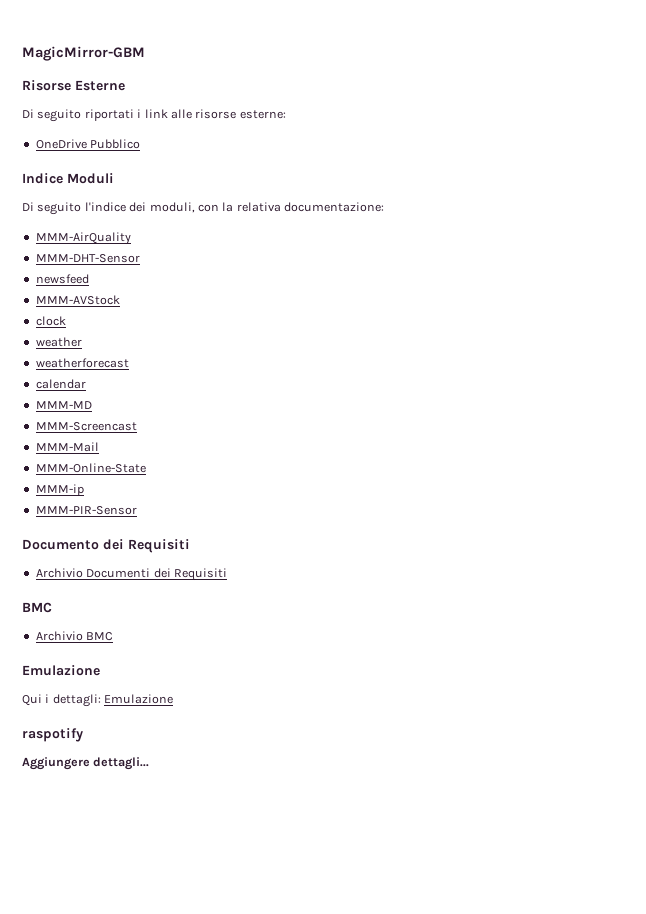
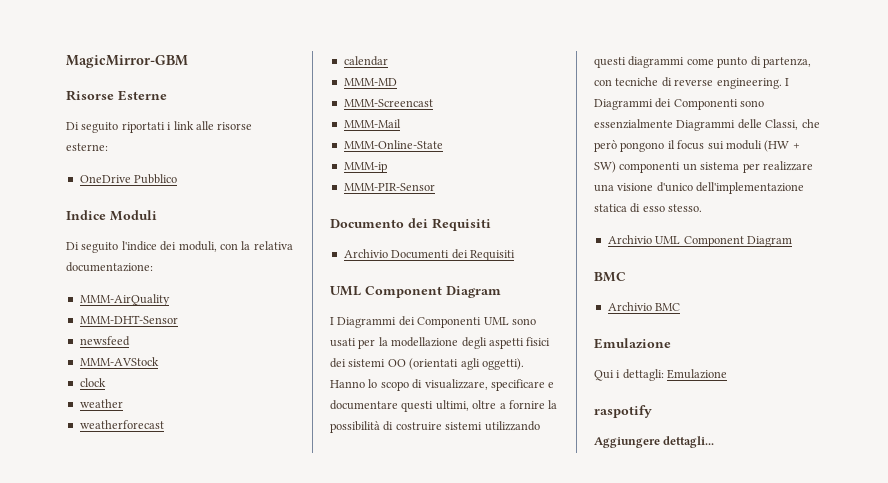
  Archivio Documenti dei Requisiti
+ UML Component Diagram
+ I Diagrammi dei Componenti UML sono usati per la modellazione degli aspetti fisici dei sistemi OO (orientati agli oggetti). Hanno lo scopo di visualizzare, specificare e documentare questi ultimi, oltre a fornire la possibilità di costruire sistemi utilizzando questi diagrammi come punto di partenza, con tecniche di reverse engineering. I Diagrammi dei Componenti sono essenzialmente Diagrammi delle Classi, che però pongono il focus sui moduli (HW + SW) componenti un sistema per realizzare una visione d'unico dell'implementazione statica di esso stesso.
+ Archivio UML Component Diagram

